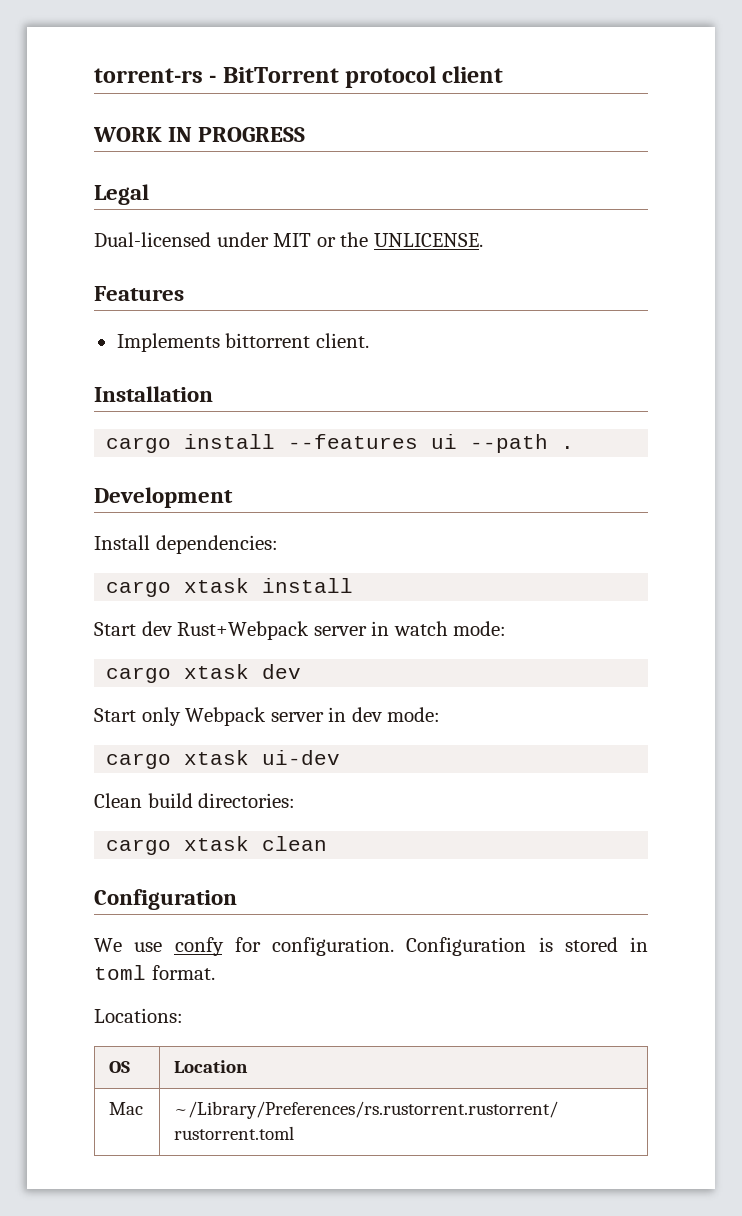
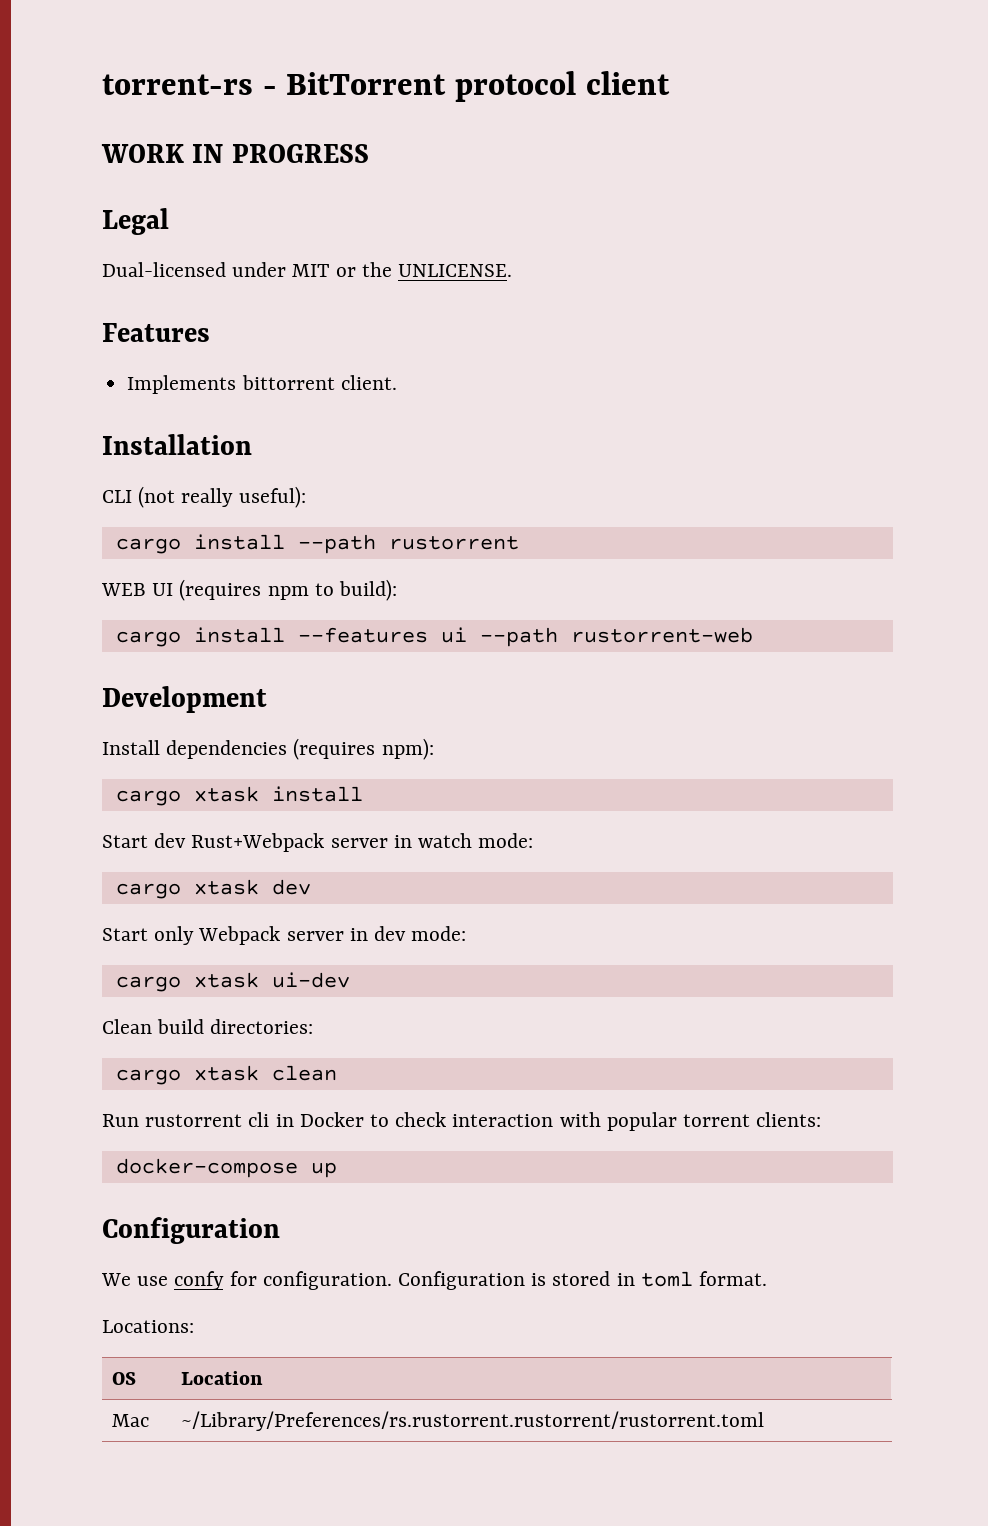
+ CLI (not really useful):
+ cargo install --path rustorrent
+ WEB UI (requires npm to build):
- cargo install --features ui --path .
+ cargo install --features ui --path rustorrent-web
- Install dependencies:
+ Install dependencies (requires npm):
+ Run rustorrent cli in Docker to check interaction with popular torrent clients:
+ docker-compose up

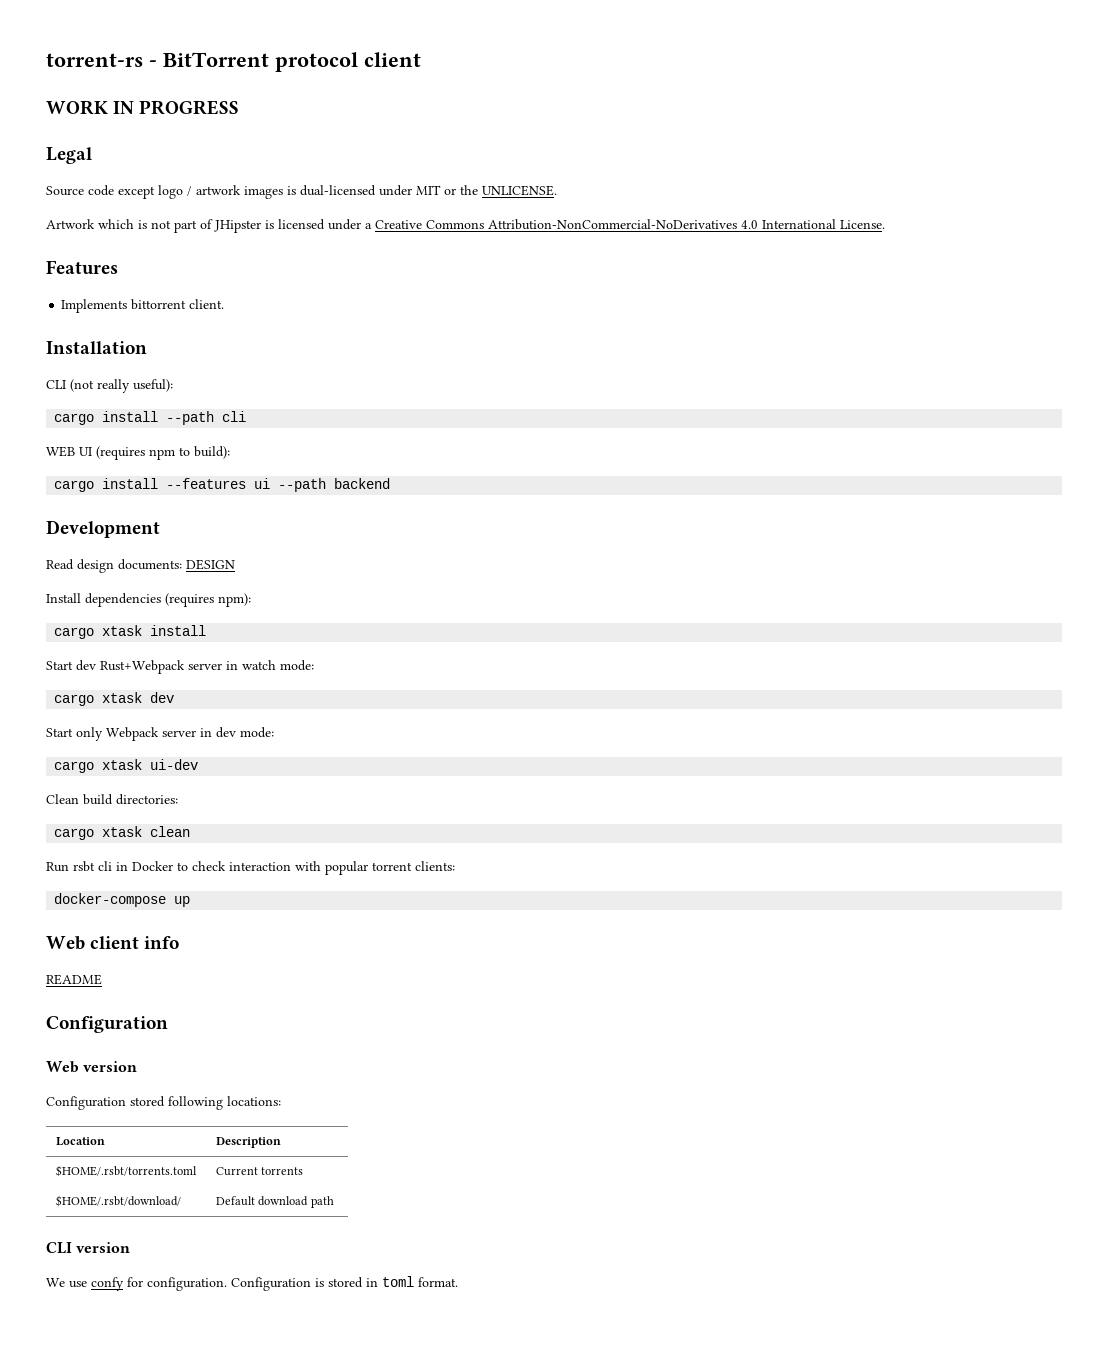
- Dual-licensed under MIT or the UNLICENSE.
+ Source code except logo / artwork images is dual-licensed under MIT or the UNLICENSE.
+ Artwork which is not part of JHipster is licensed under a Creative Commons Attribution-NonCommercial-NoDerivatives 4.0 International License.
- cargo install --path rustorrent
+ cargo install --path cli
- cargo install --features ui --path rustorrent-web
+ cargo install --features ui --path backend
+ Read design documents: DESIGN
- Run rustorrent cli in Docker to check interaction with popular torrent clients:
+ Run rsbt cli in Docker to check interaction with popular torrent clients:
  docker-compose up
+ Web client info
+ README
  Configuration
+ Web version
+ Configuration stored following locations:
+ Location | Description
+ $HOME/.rsbt/torrents.toml | Current torrents
+ $HOME/.rsbt/download/ | Default download path
+ CLI version
- Locations:
- OS | Location
- Mac | ~/Library/Preferences/rs.rustorrent.rustorrent/rustorrent.toml

